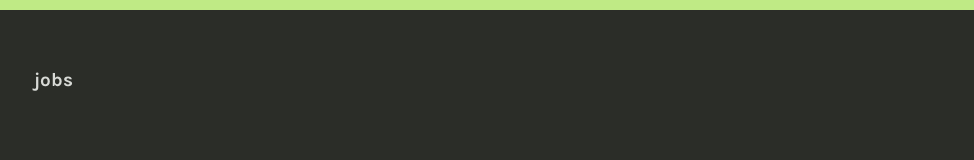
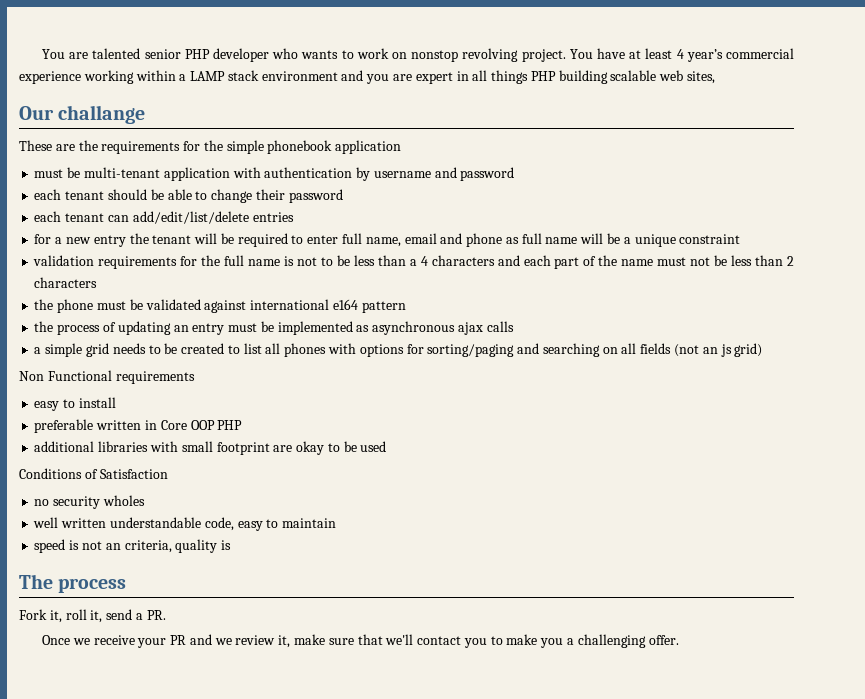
- jobs
+ You are talented senior PHP developer who wants to work on nonstop revolving project. You have at least 4 year’s commercial experience working within a LAMP stack environment and you are expert in all things PHP building scalable web sites,
+ Our challange
+ These are the requirements for the simple phonebook application
+ must be multi-tenant application with authentication by username and password
+ each tenant should be able to change their password
+ each tenant can add/edit/list/delete entries
+ for a new entry the tenant will be required to enter full name, email and phone as full name will be a unique constraint
+ validation requirements for the full name is not to be less than a 4 characters and each part of the name must not be less than 2 characters
+ the phone must be validated against international e164 pattern
+ the process of updating an entry must be implemented as asynchronous ajax calls
+ a simple grid needs to be created to list all phones with options for sorting/paging and searching on all fields (not an js grid)
+ Non Functional requirements
+ easy to install
+ preferable written in Core OOP PHP
+ additional libraries with small footprint are okay to be used
+ Conditions of Satisfaction
+ no security wholes
+ well written understandable code, easy to maintain
+ speed is not an criteria, quality is
+ The process
+ Fork it, roll it, send a PR.
+ Once we receive your PR and we review it, make sure that we'll contact you to make you a challenging offer.

